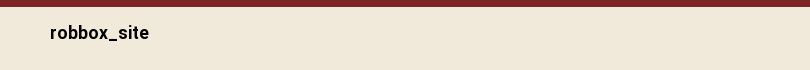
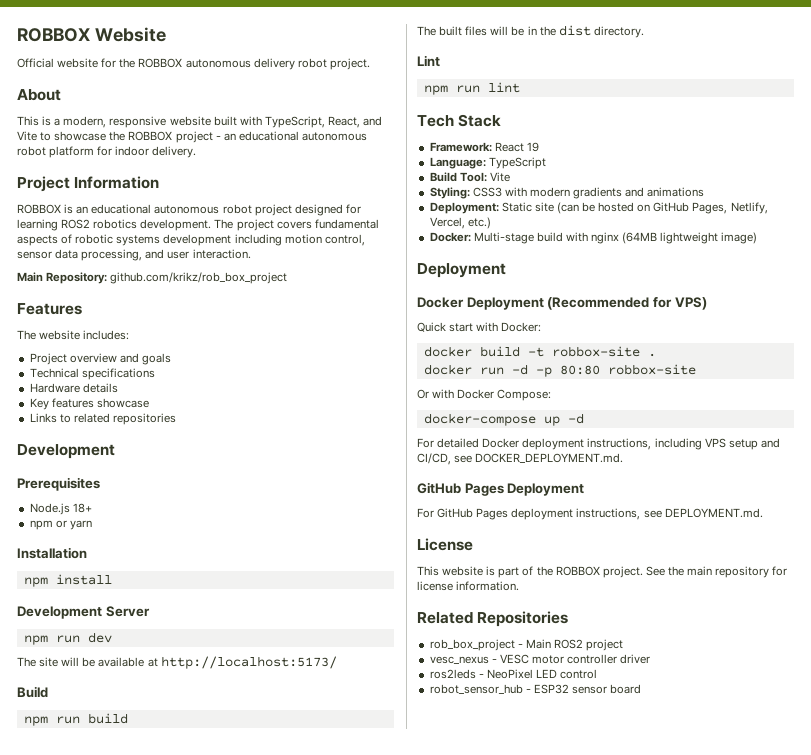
- robbox_site
+ ROBBOX Website
+ Official website for the ROBBOX autonomous delivery robot project.
+ About
+ This is a modern, responsive website built with TypeScript, React, and Vite to showcase the ROBBOX project - an educational autonomous robot platform for indoor delivery.
+ Project Information
+ ROBBOX is an educational autonomous robot project designed for learning ROS2 robotics development. The project covers fundamental aspects of robotic systems development including motion control, sensor data processing, and user interaction.
+ Main Repository: github.com/krikz/rob_box_project
+ Features
+ The website includes:
+ Project overview and goals
+ Technical specifications
+ Hardware details
+ Key features showcase
+ Links to related repositories
+ Development
+ Prerequisites
+ Node.js 18+
+ npm or yarn
+ Installation
+ npm install
+ Development Server
+ npm run dev
+ The site will be available at http://localhost:5173/
+ Build
+ npm run build
+ The built files will be in the dist directory.
+ Lint
+ npm run lint
+ Tech Stack
+ Framework: React 19
+ Language: TypeScript
+ Build Tool: Vite
+ Styling: CSS3 with modern gradients and animations
+ Deployment: Static site (can be hosted on GitHub Pages, Netlify, Vercel, etc.)
+ Docker: Multi-stage build with nginx (64MB lightweight image)
+ Deployment
+ Docker Deployment (Recommended for VPS)
+ Quick start with Docker:
+ docker build -t robbox-site .
+ docker run -d -p 80:80 robbox-site
+ Or with Docker Compose:
+ docker-compose up -d
+ For detailed Docker deployment instructions, including VPS setup and CI/CD, see DOCKER_DEPLOYMENT.md.
+ GitHub Pages Deployment
+ For GitHub Pages deployment instructions, see DEPLOYMENT.md.
+ License
+ This website is part of the ROBBOX project. See the main repository for license information.
+ Related Repositories
+ rob_box_project - Main ROS2 project
+ vesc_nexus - VESC motor controller driver
+ ros2leds - NeoPixel LED control
+ robot_sensor_hub - ESP32 sensor board

